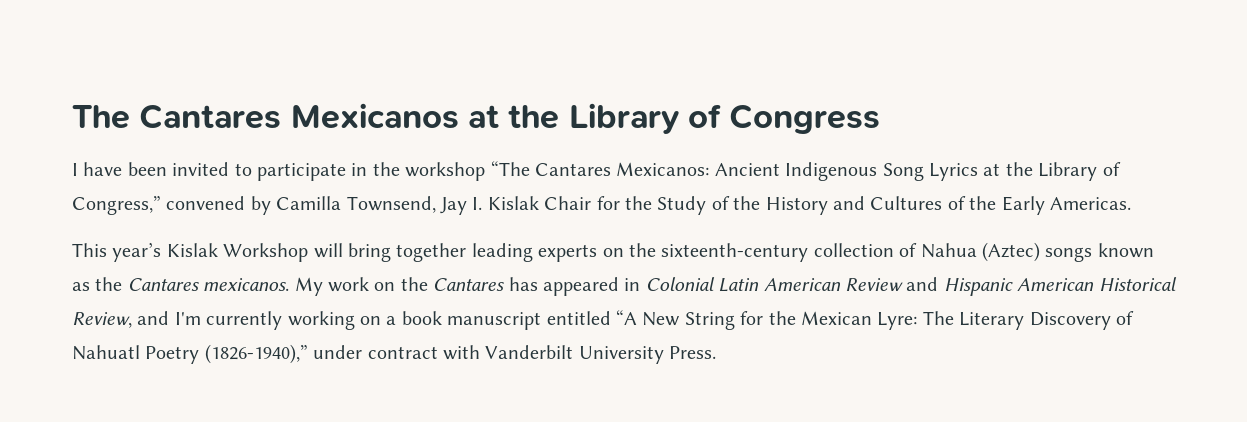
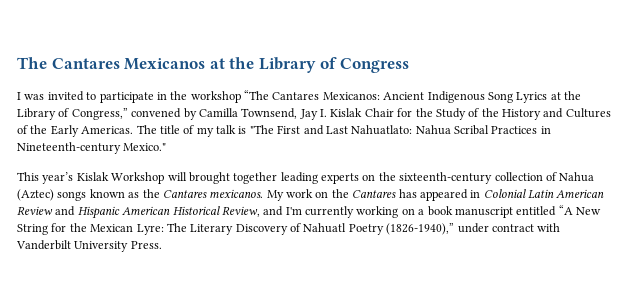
- I have been invited to participate in the workshop “The Cantares Mexicanos: Ancient Indigenous Song Lyrics at the Library of Congress,” convened by Camilla Townsend, Jay I. Kislak Chair for the Study of the History and Cultures of the Early Americas.
+ I was invited to participate in the workshop “The Cantares Mexicanos: Ancient Indigenous Song Lyrics at the Library of Congress,” convened by Camilla Townsend, Jay I. Kislak Chair for the Study of the History and Cultures of the Early Americas. The title of my talk is "The First and Last Nahuatlato: Nahua Scribal Practices in Nineteenth-century Mexico."
- This year’s Kislak Workshop will bring together leading experts on the sixteenth-century collection of Nahua (Aztec) songs known as the Cantares mexicanos.
+ This year’s Kislak Workshop will brought together leading experts on the sixteenth-century collection of Nahua (Aztec) songs known as the Cantares mexicanos.

